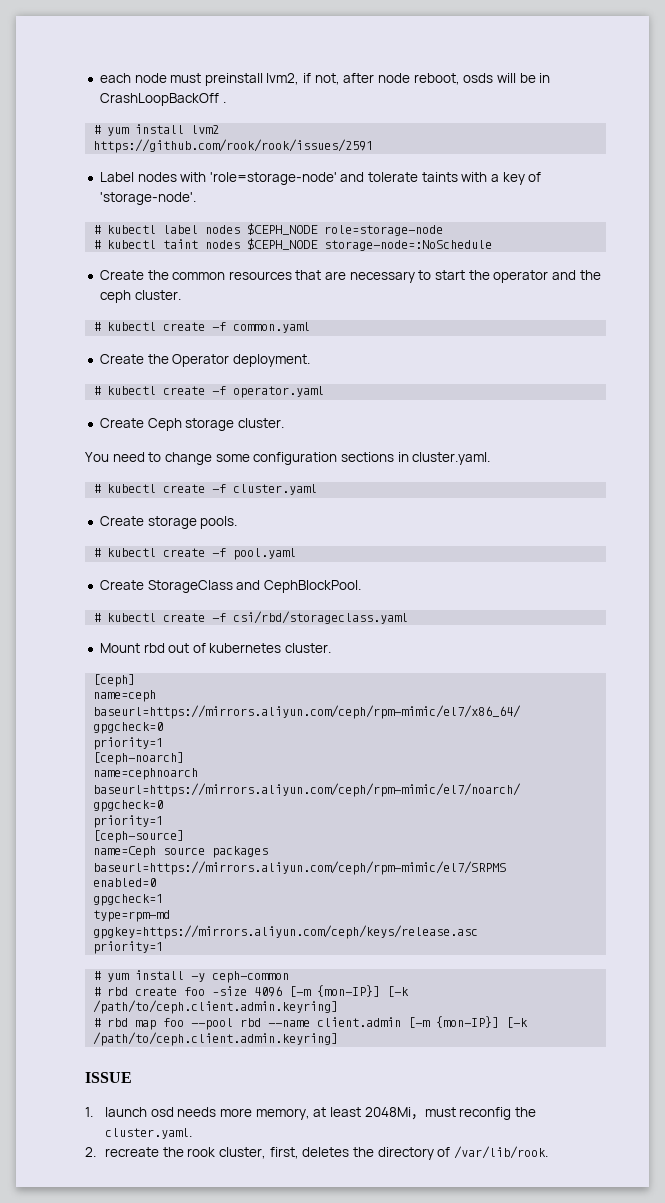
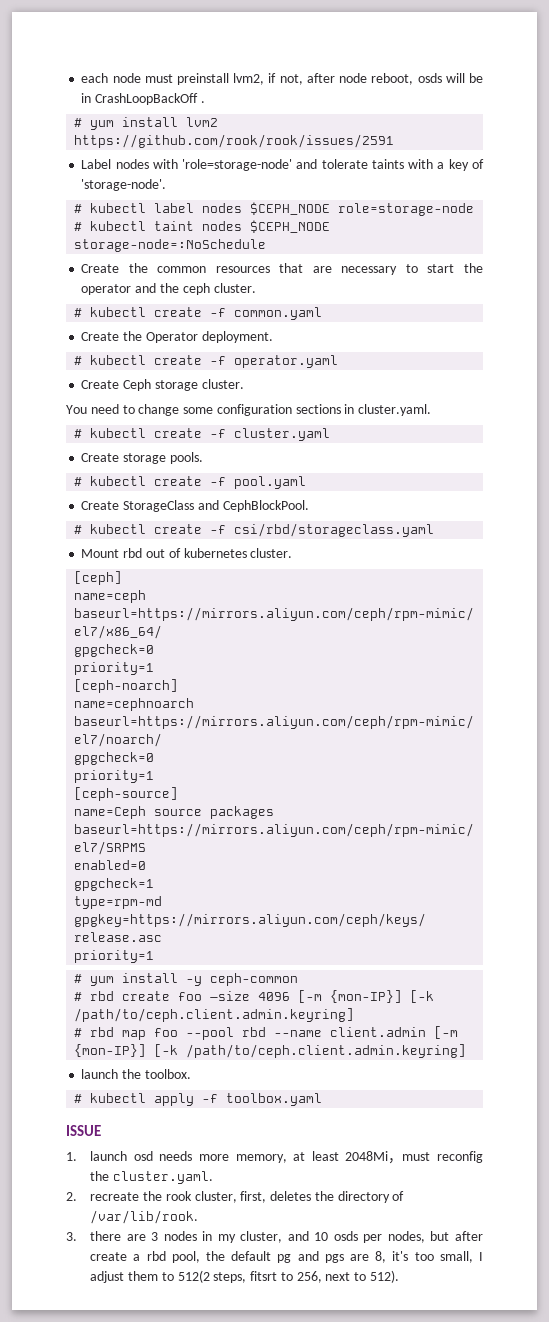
+ launch the toolbox.
+ # kubectl apply -f toolbox.yaml
+ 3. there are 3 nodes in my cluster, and 10 osds per nodes, but after create a rbd pool, the default pg and pgs are 8, it's too small, I adjust them to 512(2 steps, fitsrt to 256, next to 512).

